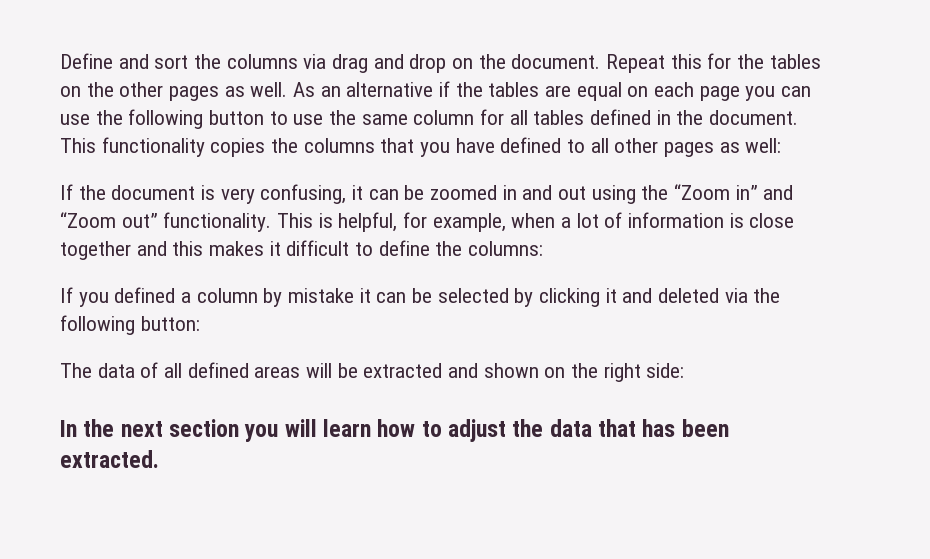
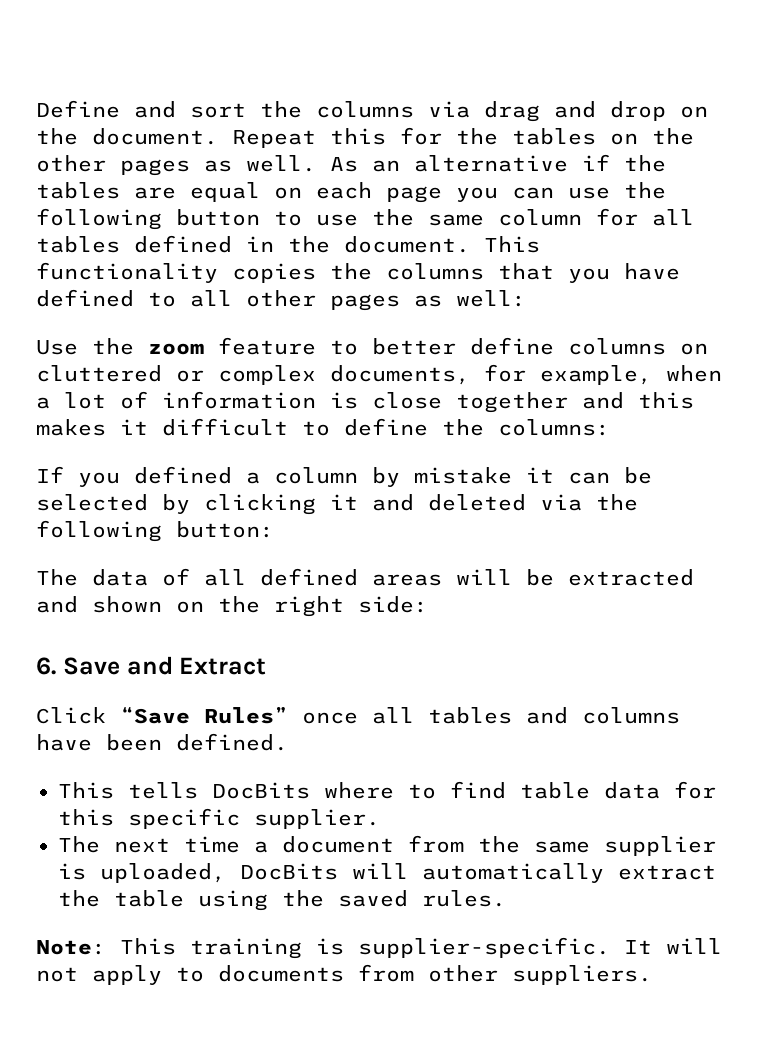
- If the document is very confusing, it can be zoomed in and out using the “Zoom in” and “Zoom out” functionality. This is helpful, for example, when a lot of information is close together and this makes it difficult to define the columns:
+ Use the zoom feature to better define columns on cluttered or complex documents, for example, when a lot of information is close together and this makes it difficult to define the columns:
- In the next section you will learn how to adjust the data that has been extracted.
+ 6. Save and Extract
+ Click “Save Rules” once all tables and columns have been defined.
+ This tells DocBits where to find table data for this specific supplier.
+ The next time a document from the same supplier is uploaded, DocBits will automatically extract the table using the saved rules.
+ Note: This training is supplier-specific. It will not apply to documents from other suppliers.

